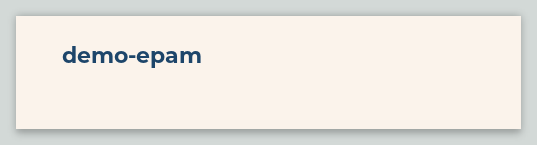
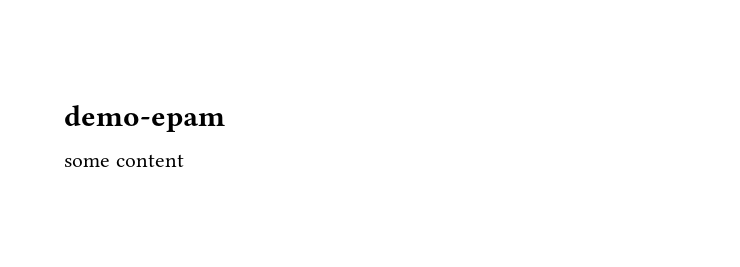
+ some content

